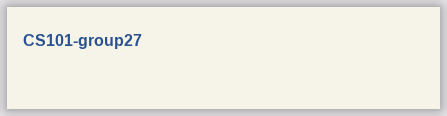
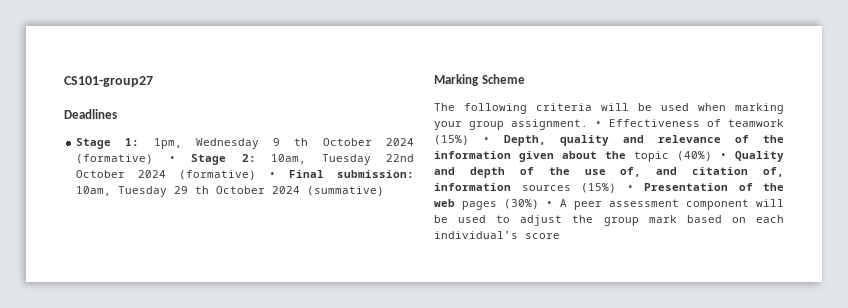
+ Deadlines
+ Stage 1: 1pm, Wednesday 9 th October 2024 (formative) • Stage 2: 10am, Tuesday 22nd October 2024 (formative) • Final submission: 10am, Tuesday 29 th October 2024 (summative)
+ Marking Scheme
+ The following criteria will be used when marking your group assignment. • Effectiveness of teamwork (15%) • Depth, quality and relevance of the information given about the topic (40%) • Quality and depth of the use of, and citation of, information sources (15%) • Presentation of the web pages (30%) • A peer assessment component will be used to adjust the group mark based on each individual’s score

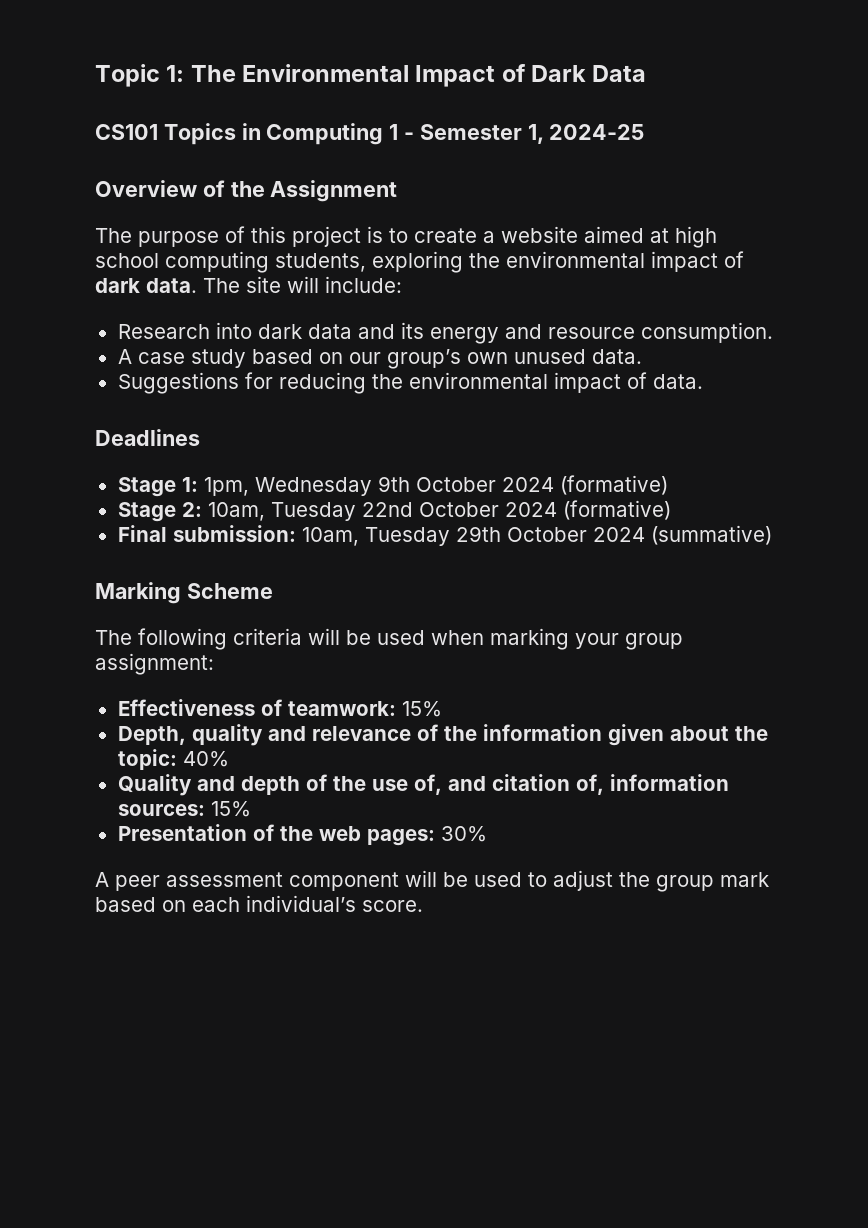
- CS101-group27
+ Topic 1: The Environmental Impact of Dark Data
+ CS101 Topics in Computing 1 - Semester 1, 2024-25
+ Overview of the Assignment
+ The purpose of this project is to create a website aimed at high school computing students, exploring the environmental impact of dark data. The site will include:
+ Research into dark data and its energy and resource consumption.
+ A case study based on our group’s own unused data.
+ Suggestions for reducing the environmental impact of data.
- Stage 1: 1pm, Wednesday 9 th October 2024 (formative) • Stage 2: 10am, Tuesday 22nd October 2024 (formative) • Final submission: 10am, Tuesday 29 th October 2024 (summative)
+ Stage 1: 1pm, Wednesday 9th October 2024 (formative)
+ Stage 2: 10am, Tuesday 22nd October 2024 (formative)
+ Final submission: 10am, Tuesday 29th October 2024 (summative)
- The following criteria will be used when marking your group assignment. • Effectiveness of teamwork (15%) • Depth, quality and relevance of the information given about the topic (40%) • Quality and depth of the use of, and citation of, information sources (15%) • Presentation of the web pages (30%) • A peer assessment component will be used to adjust the group mark based on each individual’s score
+ The following criteria will be used when marking your group assignment:
+ Effectiveness of teamwork: 15%
+ Depth, quality and relevance of the information given about the topic: 40%
+ Quality and depth of the use of, and citation of, information sources: 15%
+ Presentation of the web pages: 30%
+ A peer assessment component will be used to adjust the group mark based on each individual’s score.

